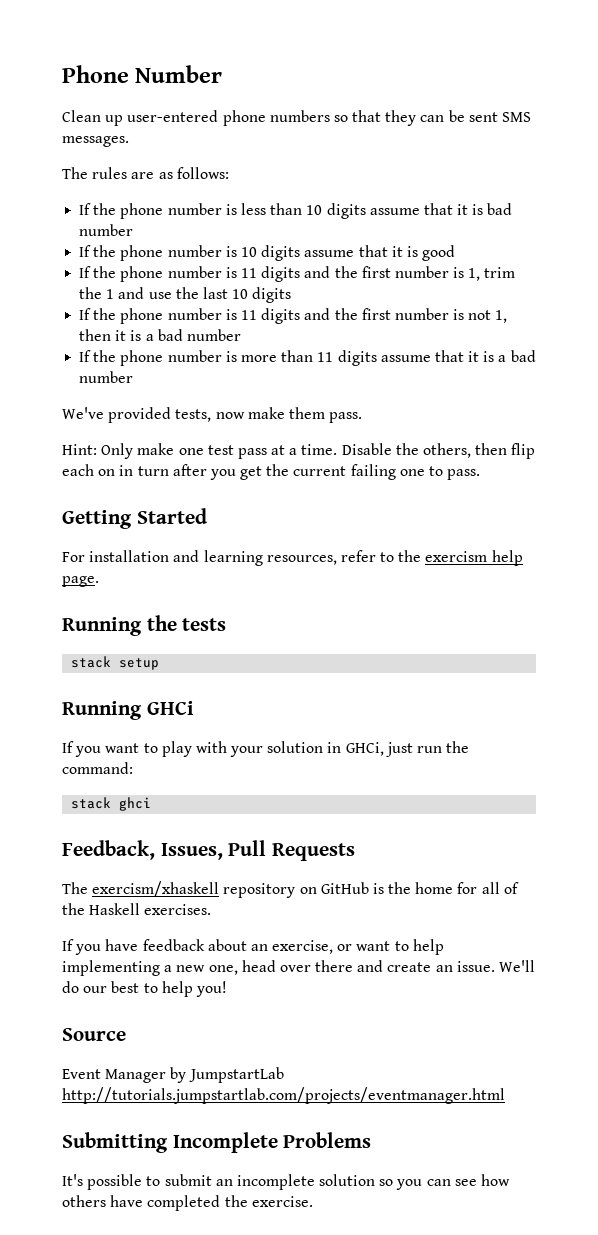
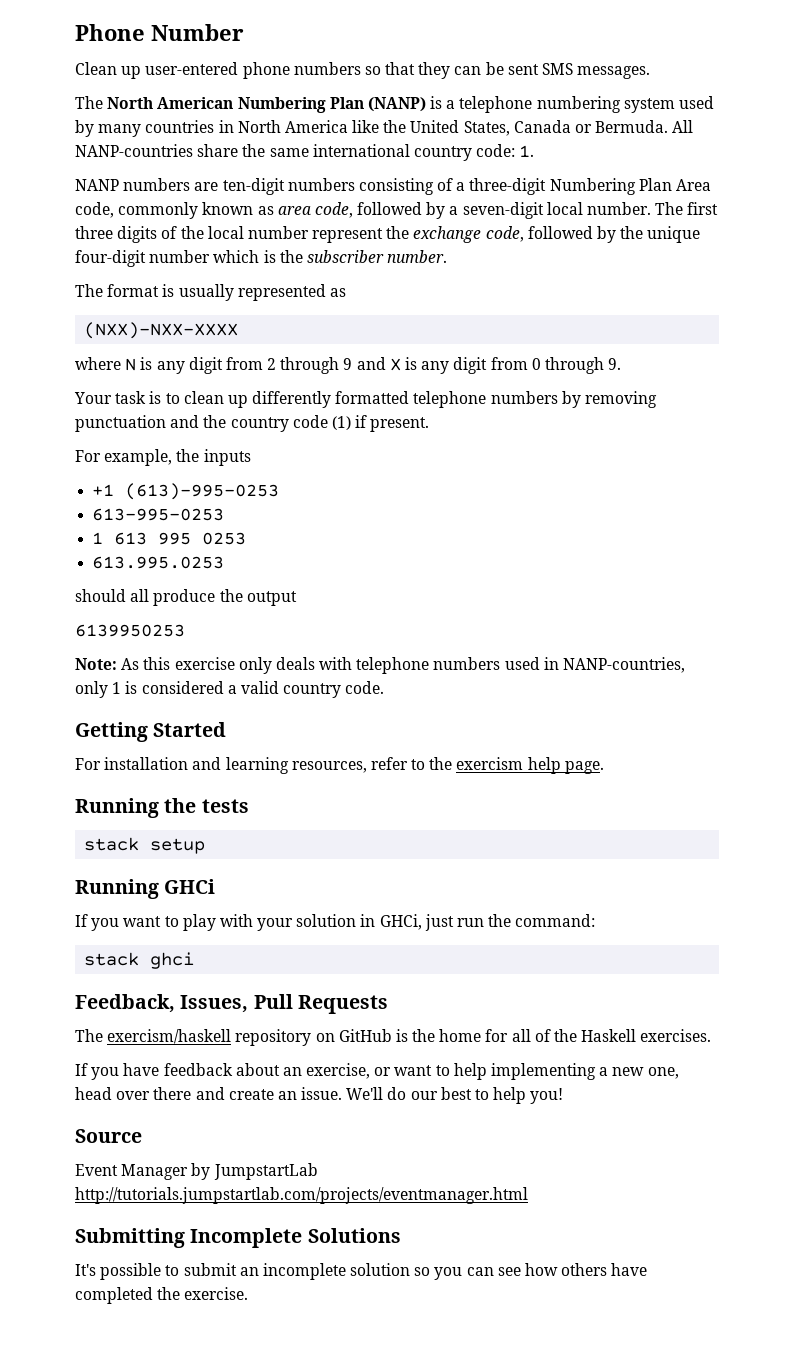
- The rules are as follows:
- If the phone number is less than 10 digits assume that it is bad number
- If the phone number is 10 digits assume that it is good
- If the phone number is 11 digits and the first number is 1, trim the 1 and use the last 10 digits
- If the phone number is 11 digits and the first number is not 1, then it is a bad number
- If the phone number is more than 11 digits assume that it is a bad number
- We've provided tests, now make them pass.
- Hint: Only make one test pass at a time. Disable the others, then flip each on in turn after you get the current failing one to pass.
+ The North American Numbering Plan (NANP) is a telephone numbering system used by many countries in North America like the United States, Canada or Bermuda. All NANP-countries share the same international country code: 1.
+ NANP numbers are ten-digit numbers consisting of a three-digit Numbering Plan Area code, commonly known as area code, followed by a seven-digit local number. The first three digits of the local number represent the exchange code, followed by the unique four-digit number which is the subscriber number.
+ The format is usually represented as
+ (NXX)-NXX-XXXX
+ where N is any digit from 2 through 9 and X is any digit from 0 through 9.
+ Your task is to clean up differently formatted telephone numbers by removing punctuation and the country code (1) if present.
+ For example, the inputs
+ +1 (613)-995-0253
+ 613-995-0253
+ 1 613 995 0253
+ 613.995.0253
+ should all produce the output
+ 6139950253
+ Note: As this exercise only deals with telephone numbers used in NANP-countries, only 1 is considered a valid country code.
- The exercism/xhaskell repository on GitHub is the home for all of the Haskell exercises.
+ The exercism/haskell repository on GitHub is the home for all of the Haskell exercises.
- Submitting Incomplete Problems
+ Submitting Incomplete Solutions

